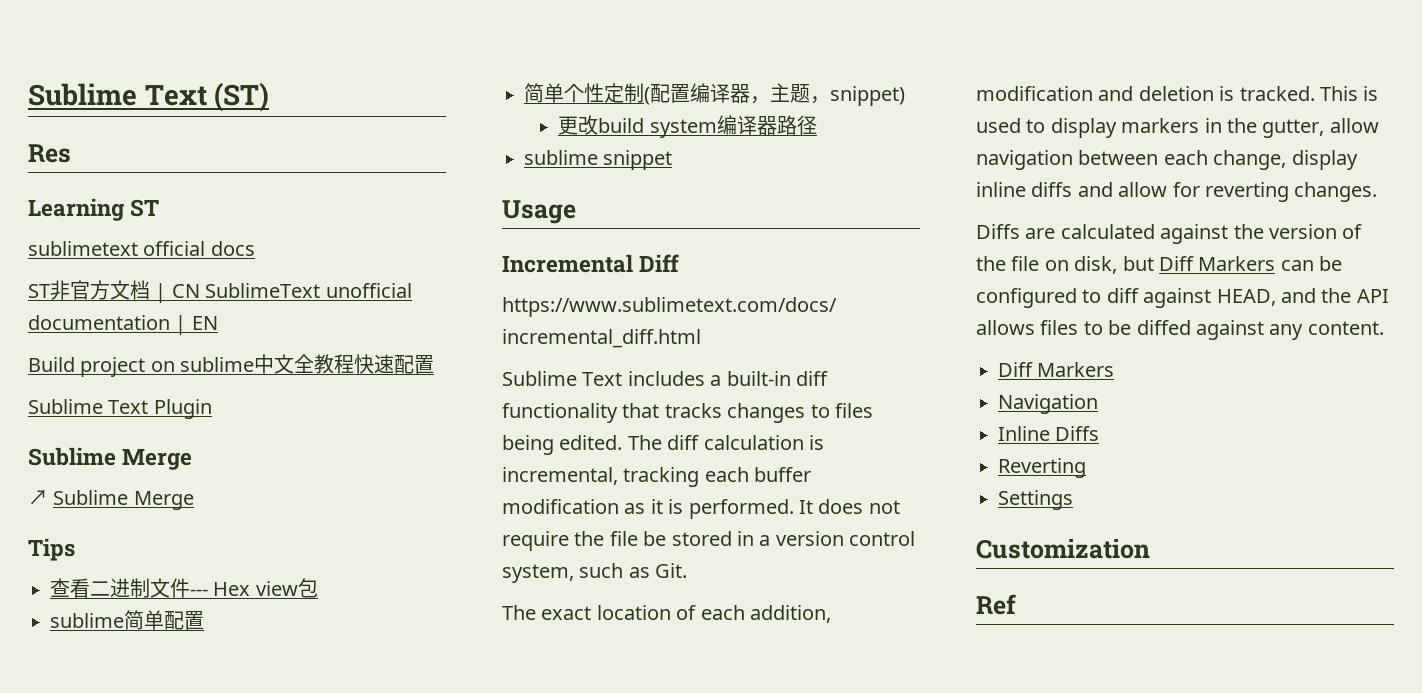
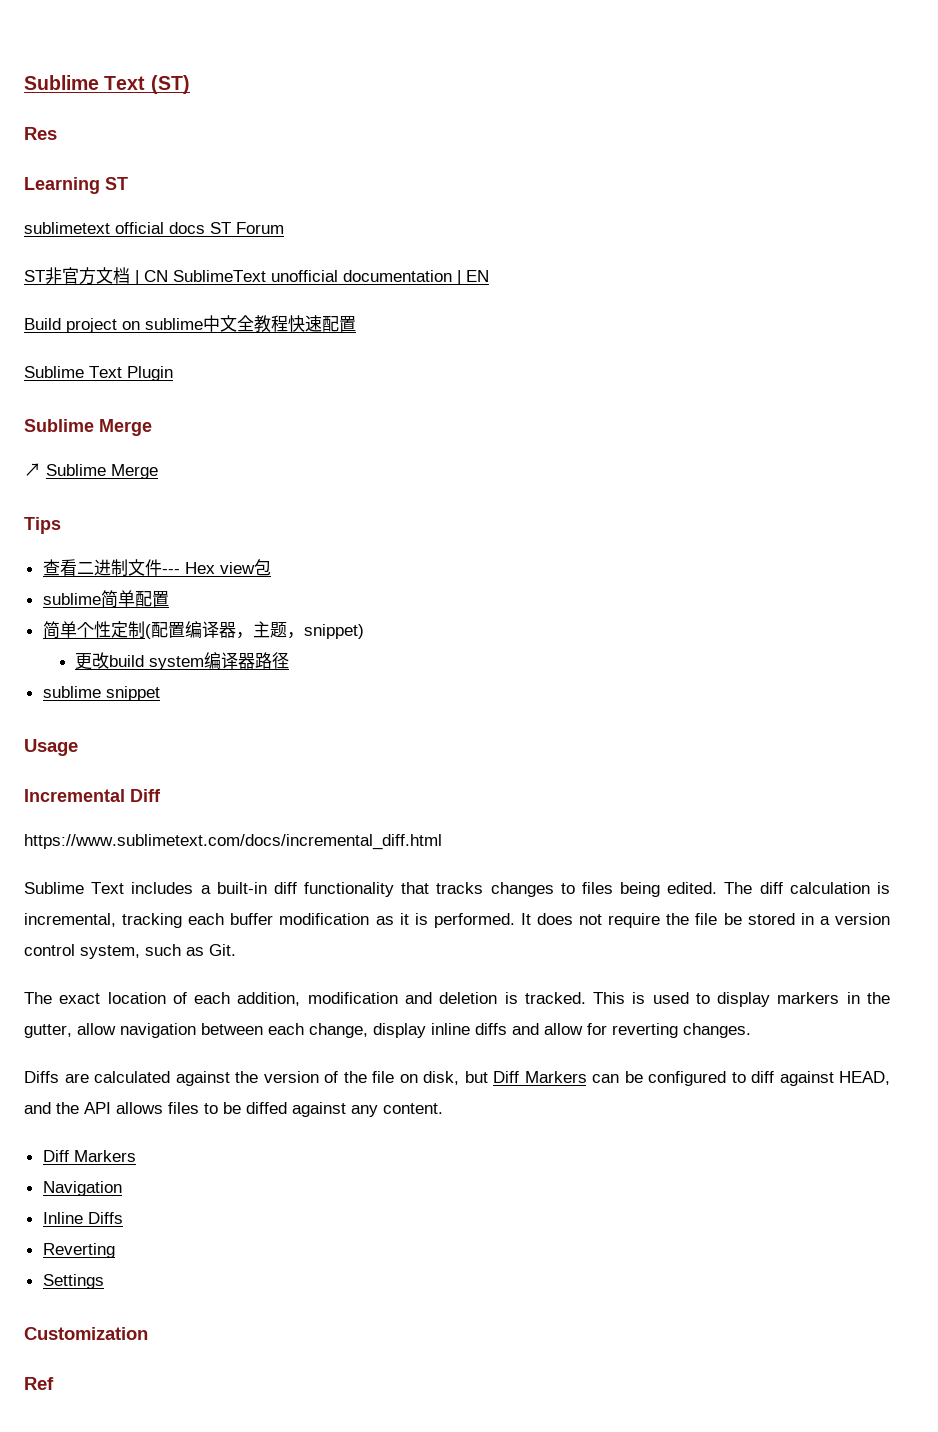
- sublimetext official docs
+ sublimetext official docs ST Forum

